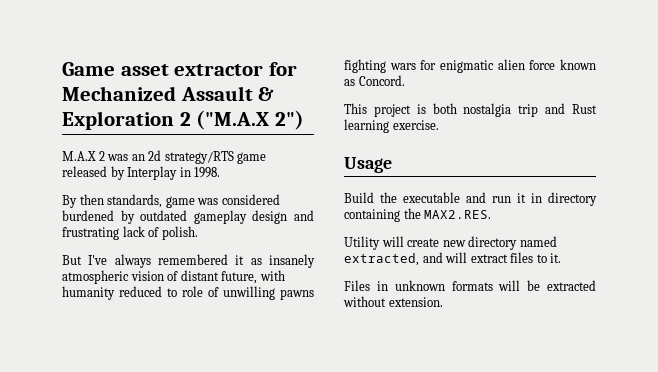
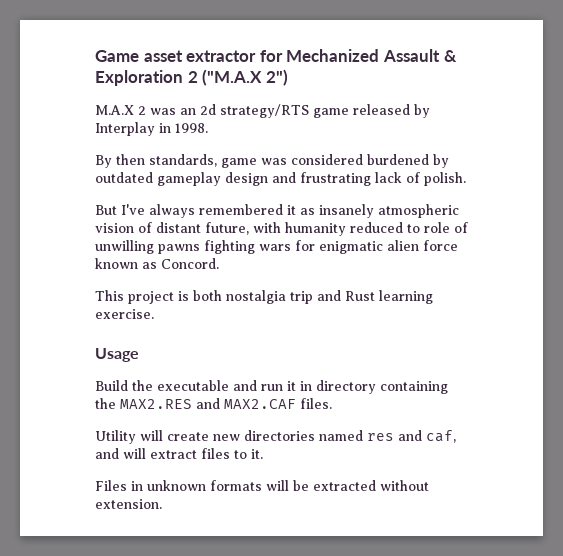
- Build the executable and run it in directory containing the MAX2.RES.
+ Build the executable and run it in directory containing the MAX2.RES and MAX2.CAF files.
- Utility will create new directory named extracted, and will extract files to it.
+ Utility will create new directories named res and caf, and will extract files to it.

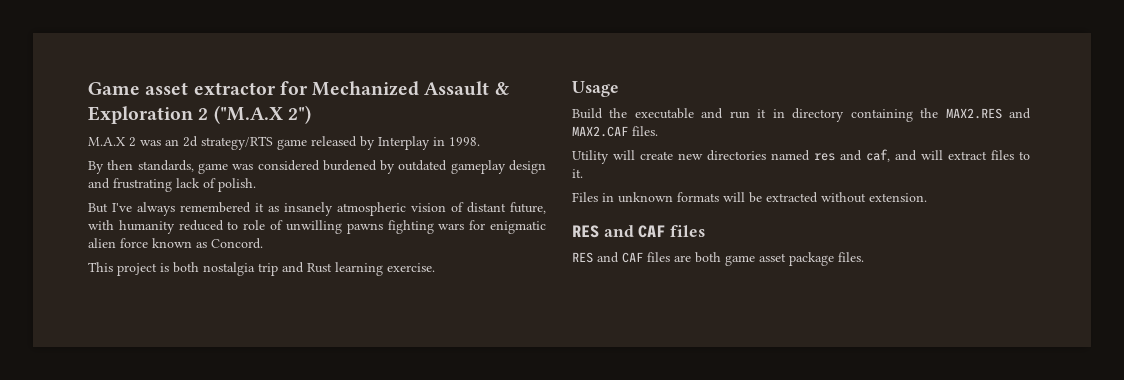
  Files in unknown formats will be extracted without extension.
+ RES and CAF files
+ RES and CAF files are both game asset package files.

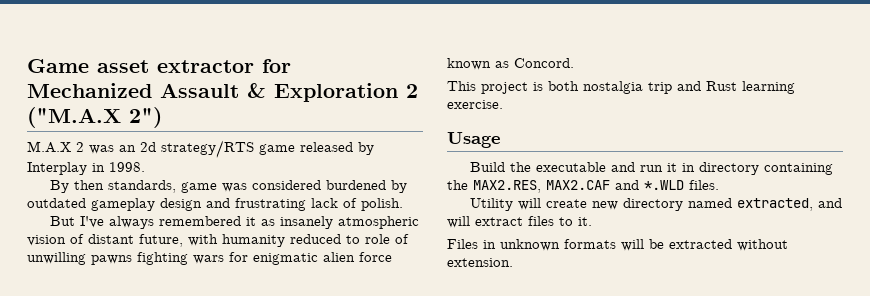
- Build the executable and run it in directory containing the MAX2.RES and MAX2.CAF files.
+ Build the executable and run it in directory containing the MAX2.RES, MAX2.CAF and *.WLD files.
- Utility will create new directories named res and caf, and will extract files to it.
+ Utility will create new directory named extracted, and will extract files to it.
  Files in unknown formats will be extracted without extension.
- RES and CAF files
- RES and CAF files are both game asset package files.

